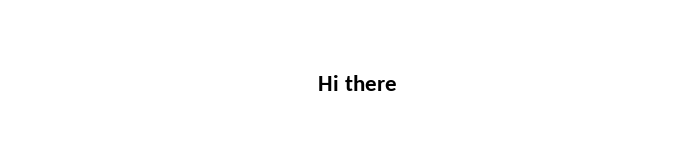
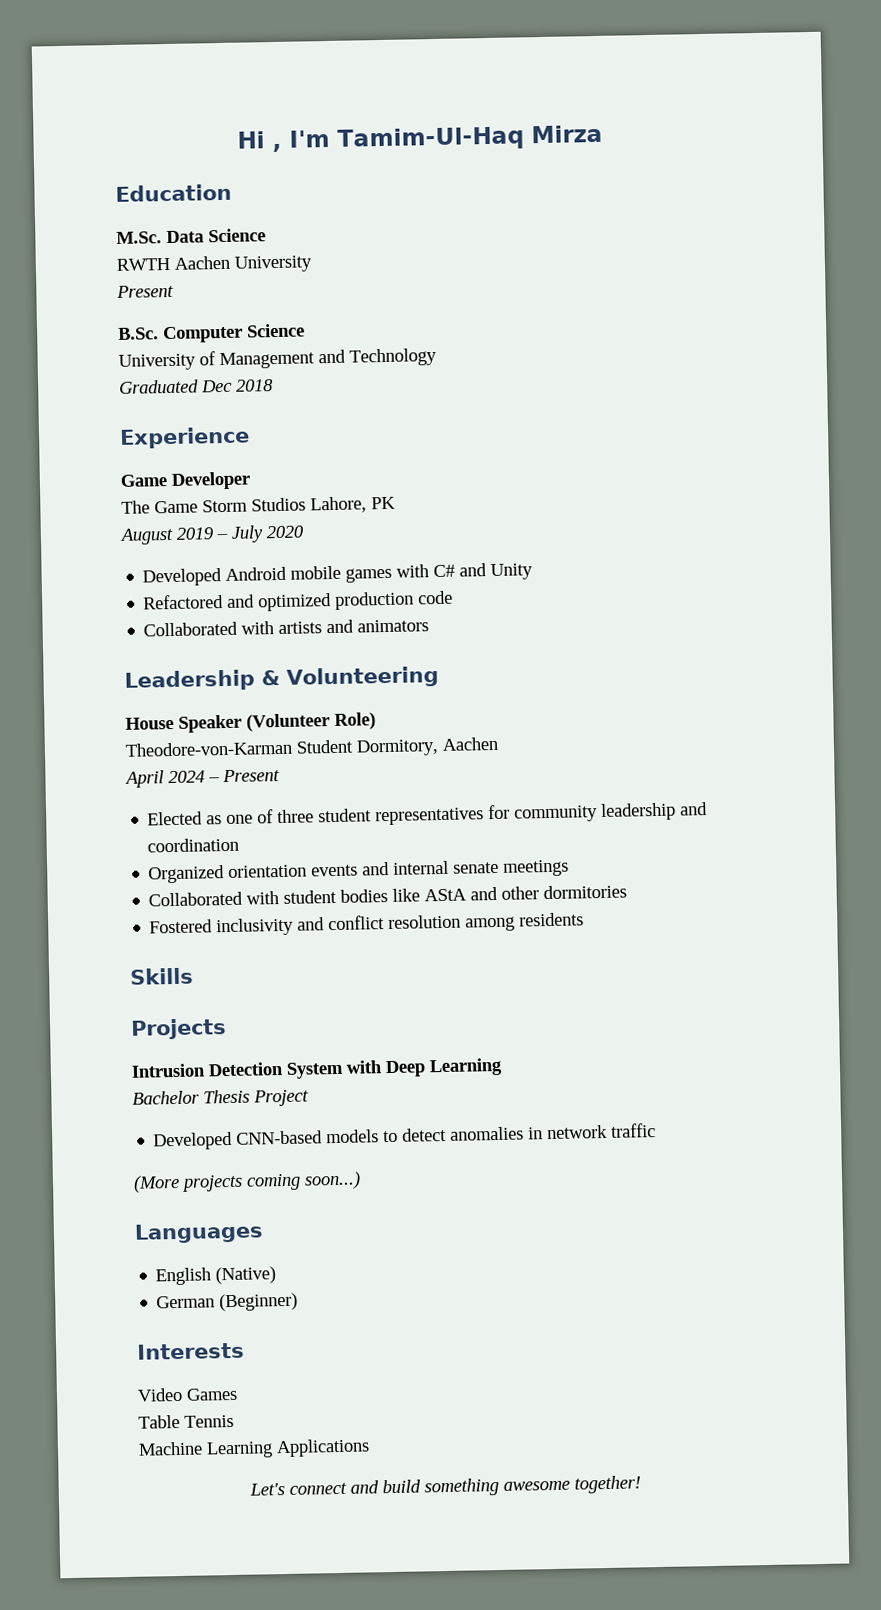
- Hi there
+ Hi , I'm Tamim-Ul-Haq Mirza
+ Education
+ M.Sc. Data Science
+ RWTH Aachen University
+ Present
+ B.Sc. Computer Science
+ University of Management and Technology
+ Graduated Dec 2018
+ Experience
+ Game Developer
+ The Game Storm Studios Lahore, PK
+ August 2019 – July 2020
+ Developed Android mobile games with C# and Unity
+ Refactored and optimized production code
+ Collaborated with artists and animators
+ Leadership & Volunteering
+ House Speaker (Volunteer Role)
+ Theodore-von-Karman Student Dormitory, Aachen
+ April 2024 – Present
+ Elected as one of three student representatives for community leadership and coordination
+ Organized orientation events and internal senate meetings
+ Collaborated with student bodies like AStA and other dormitories
+ Fostered inclusivity and conflict resolution among residents
+ Skills
+ Projects
+ Intrusion Detection System with Deep Learning
+ Bachelor Thesis Project
+ Developed CNN-based models to detect anomalies in network traffic
+ (More projects coming soon...)
+ Languages
+ English (Native)
+ German (Beginner)
+ Interests
+ Video Games
+ Table Tennis
+ Machine Learning Applications
+ Let's connect and build something awesome together!

